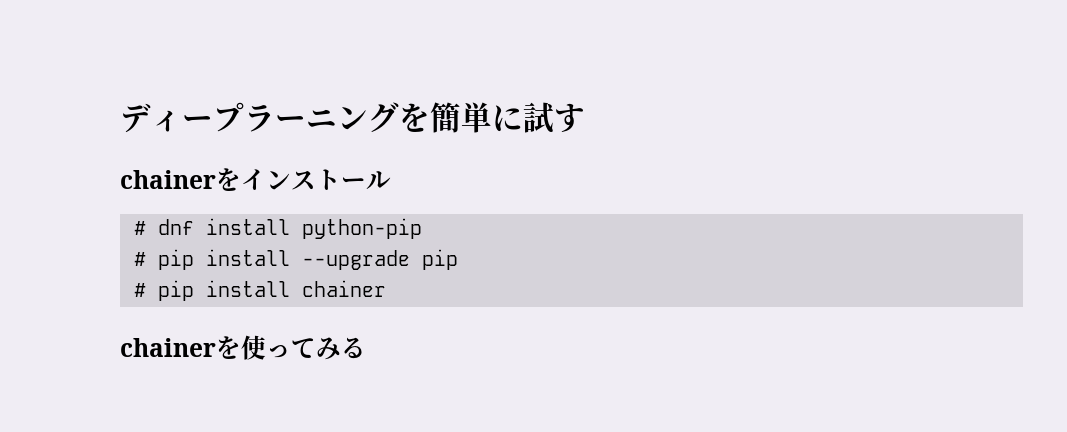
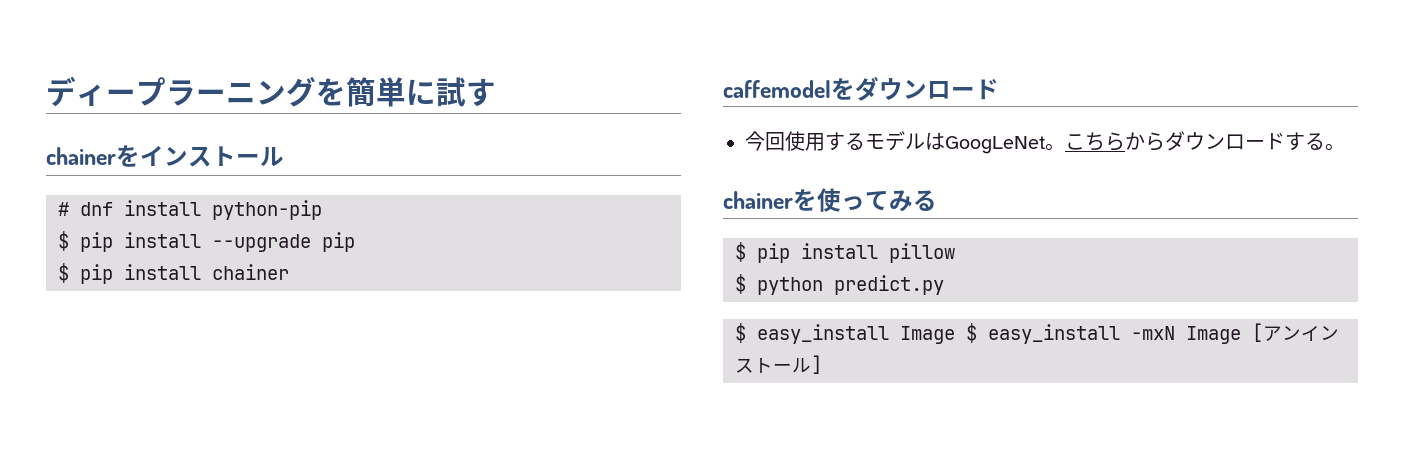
- # pip install --upgrade pip
+ $ pip install --upgrade pip
- # pip install chainer
+ $ pip install chainer
+ caffemodelをダウンロード
+ 今回使用するモデルはGoogLeNet。こちらからダウンロードする。
  chainerを使ってみる
+ $ pip install pillow
+ $ python predict.py
+ $ easy_install Image $ easy_install -mxN Image [アンインストール]

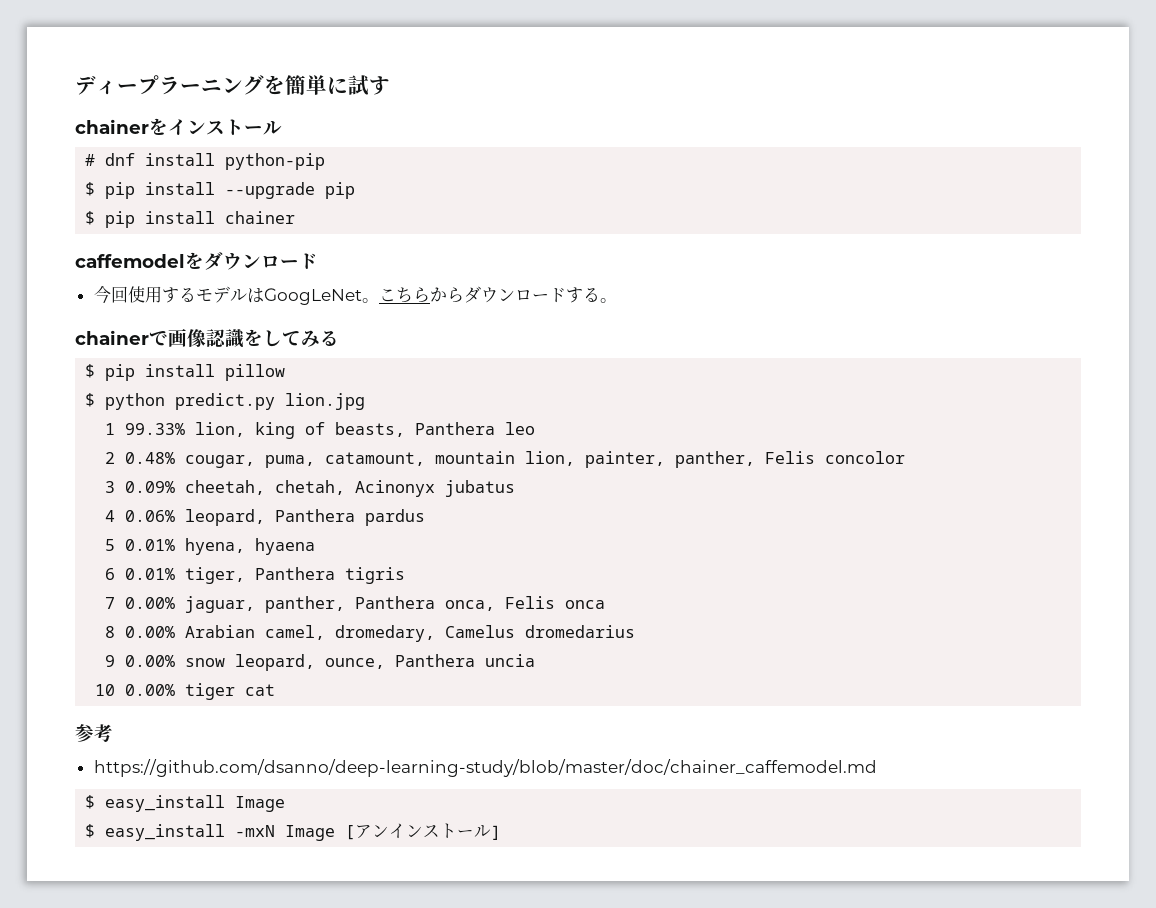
- chainerを使ってみる
+ chainerで画像認識をしてみる
- $ python predict.py
+ $ python predict.py lion.jpg
+ 1 99.33% lion, king of beasts, Panthera leo
+ 2 0.48% cougar, puma, catamount, mountain lion, painter, panther, Felis concolor
+ 3 0.09% cheetah, chetah, Acinonyx jubatus
+ 4 0.06% leopard, Panthera pardus
+ 5 0.01% hyena, hyaena
+ 6 0.01% tiger, Panthera tigris
+ 7 0.00% jaguar, panther, Panthera onca, Felis onca
+ 8 0.00% Arabian camel, dromedary, Camelus dromedarius
+ 9 0.00% snow leopard, ounce, Panthera uncia
+ 10 0.00% tiger cat
+ 参考
+ https://github.com/dsanno/deep-learning-study/blob/master/doc/chainer_caffemodel.md
- $ easy_install Image $ easy_install -mxN Image [アンインストール]
+ $ easy_install Image
+ $ easy_install -mxN Image [アンインストール]

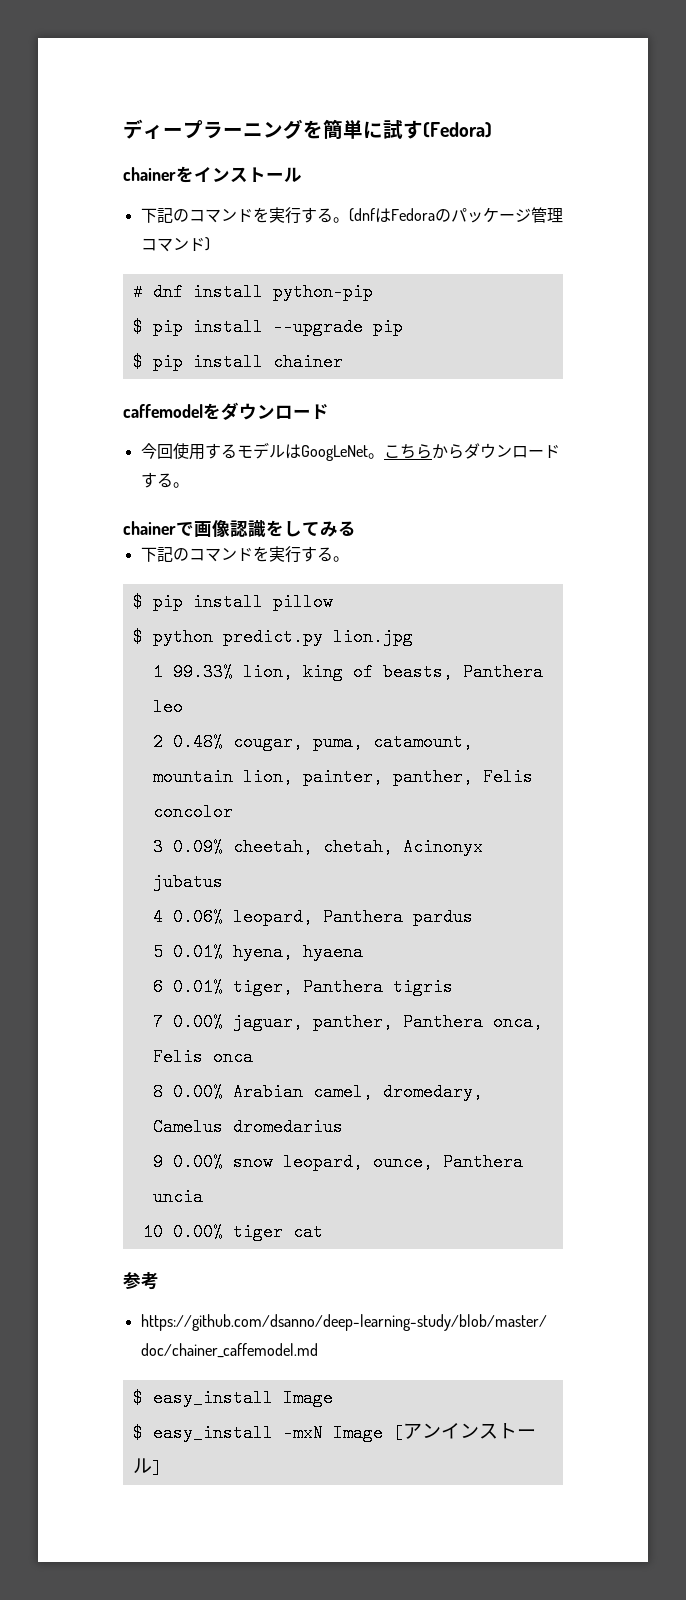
- ディープラーニングを簡単に試す
+ ディープラーニングを簡単に試す(Fedora)
+ 下記のコマンドを実行する。(dnfはFedoraのパッケージ管理コマンド)
  chainerで画像認識をしてみる
+ 下記のコマンドを実行する。

